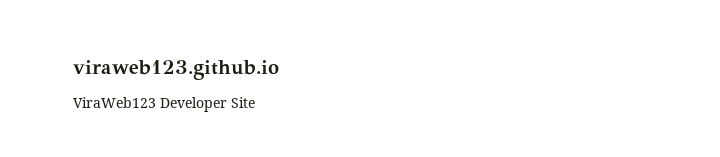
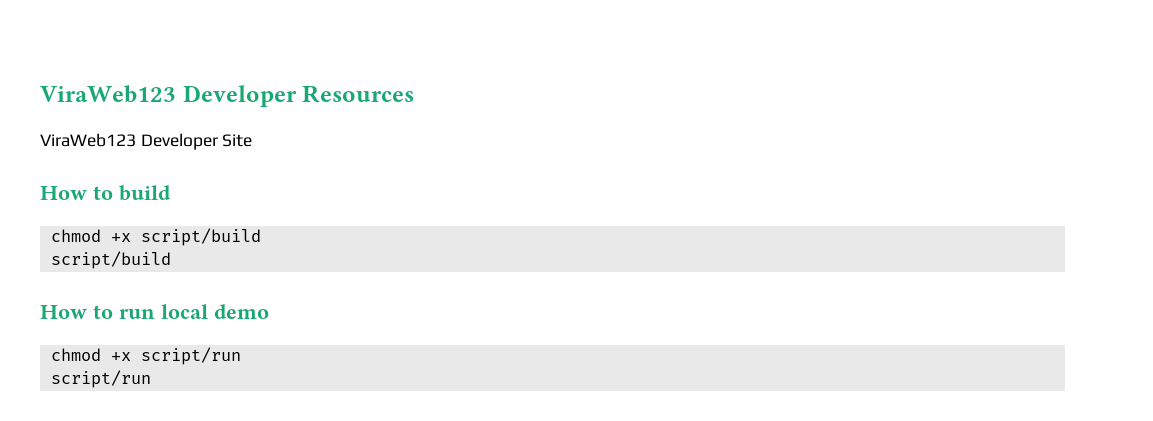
- viraweb123.github.io
+ ViraWeb123 Developer Resources
+ How to build
+ chmod +x script/build
+ script/build
+ How to run local demo
+ chmod +x script/run
+ script/run

